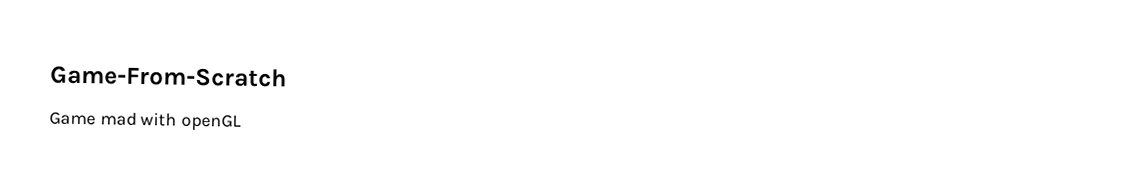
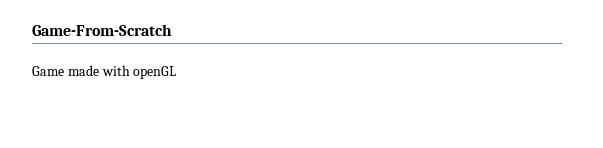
- Game mad with openGL
+ Game made with openGL

